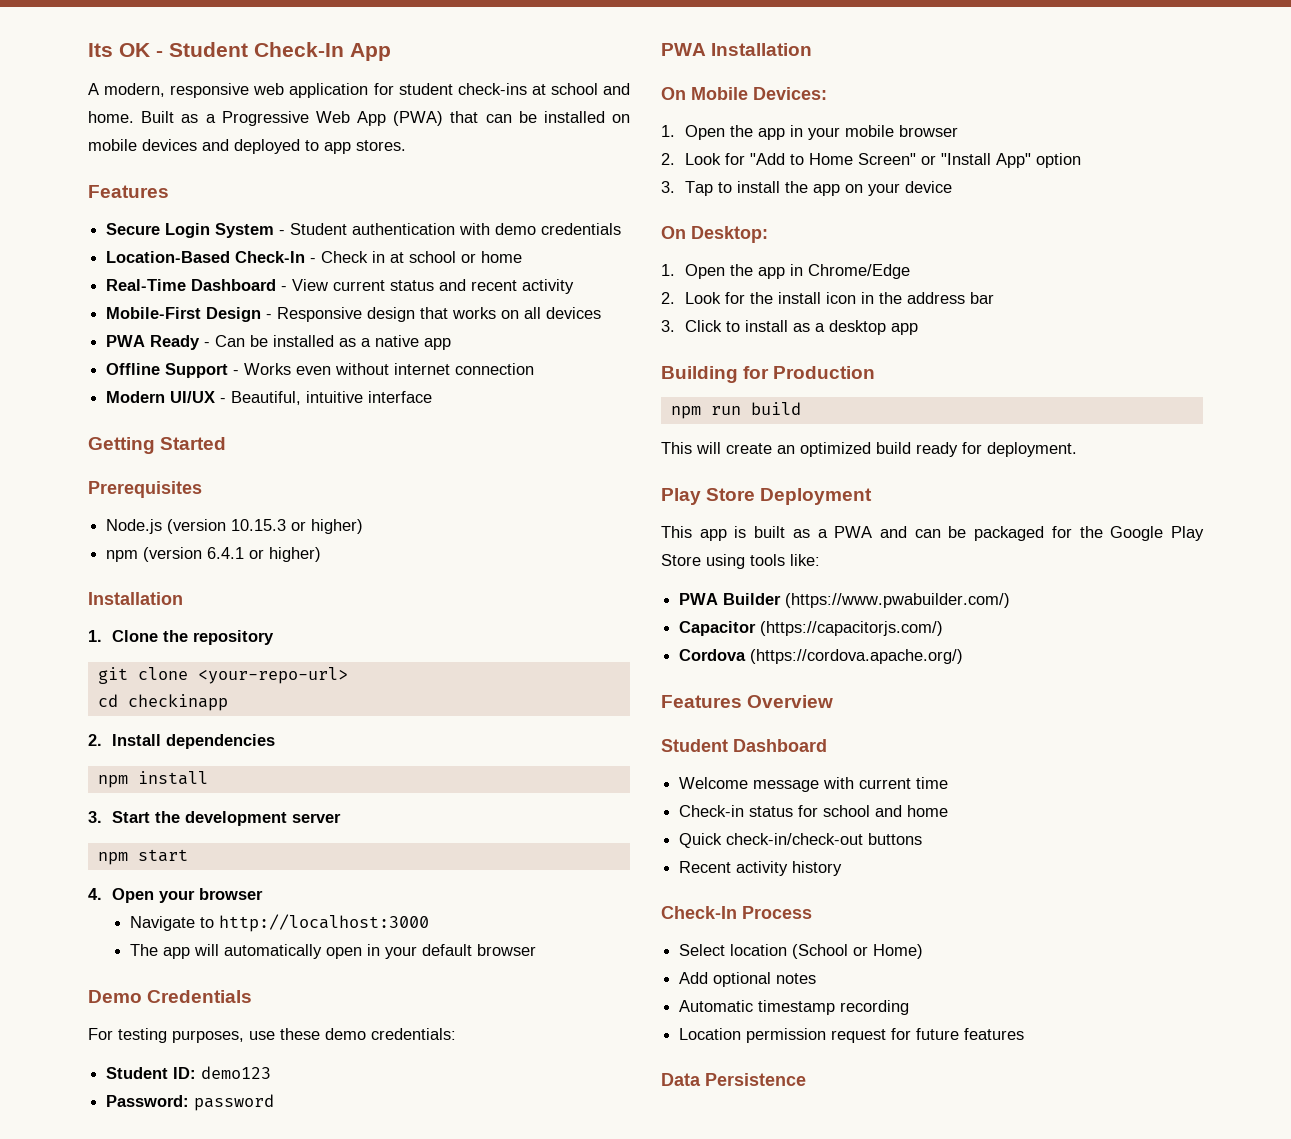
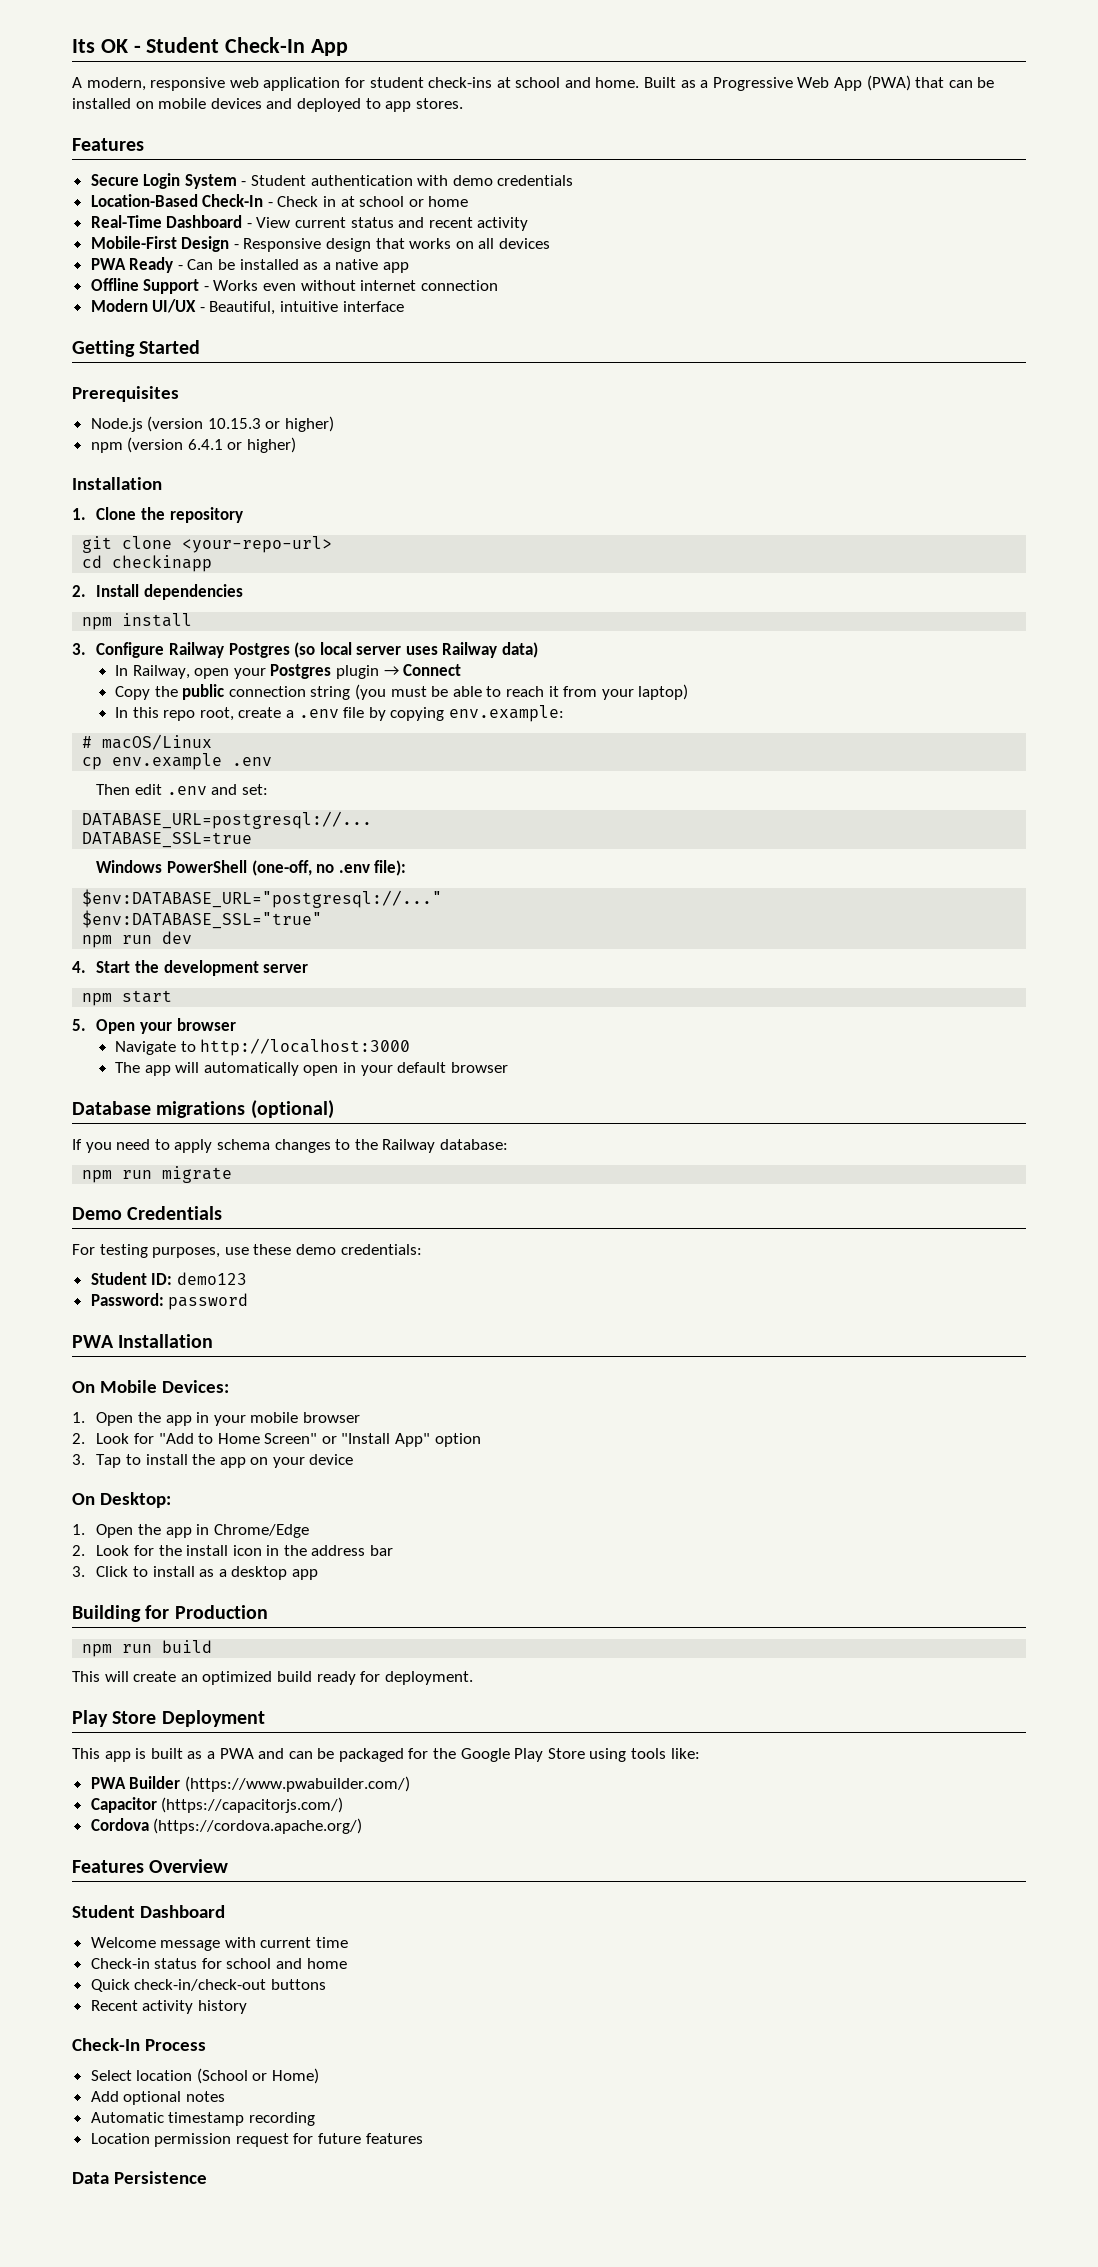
- 3. Start the development server
+ 3. Configure Railway Postgres (so local server uses Railway data)
+ In Railway, open your Postgres plugin → Connect
+ Copy the public connection string (you must be able to reach it from your laptop)
+ In this repo root, create a .env file by copying env.example:
+ # macOS/Linux
+ cp env.example .env
+ Then edit .env and set:
+ DATABASE_URL=postgresql://...
+ DATABASE_SSL=true
+ Windows PowerShell (one-off, no .env file):
+ $env:DATABASE_URL="postgresql://..."
+ $env:DATABASE_SSL="true"
+ npm run dev
+ 4. Start the development server
- 4. Open your browser
+ 5. Open your browser
+ Database migrations (optional)
+ If you need to apply schema changes to the Railway database:
+ npm run migrate

